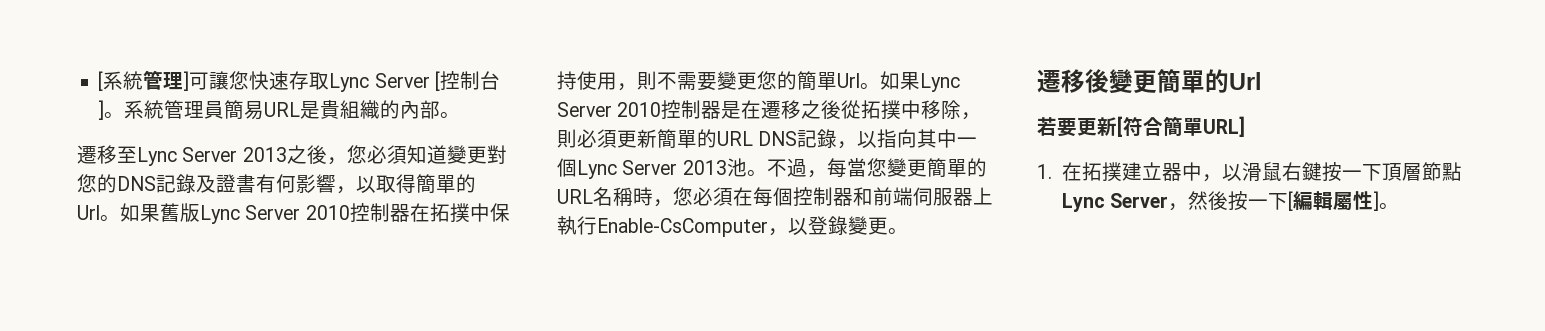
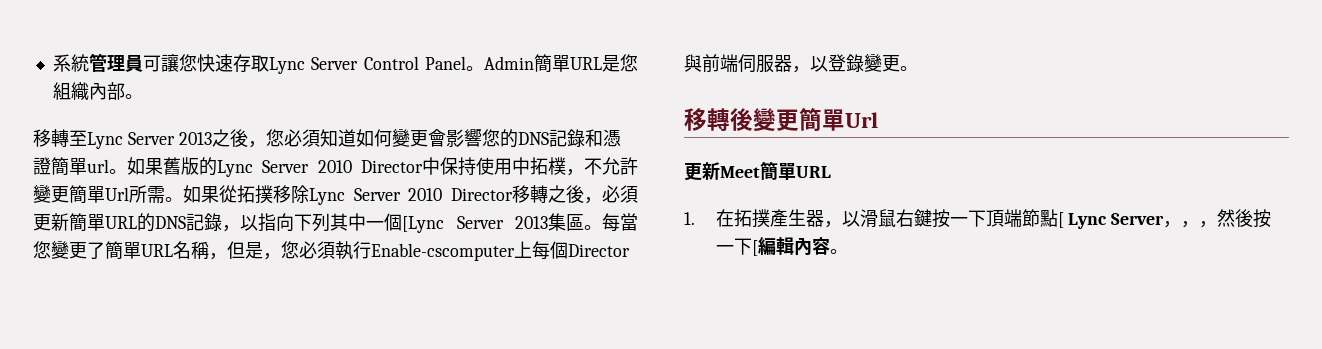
- [系統管理]可讓您快速存取Lync Server [控制台]。系統管理員簡易URL是貴組織的內部。
+ 系統管理員可讓您快速存取Lync Server Control Panel。Admin簡單URL是您組織內部。
- 遷移至Lync Server 2013之後，您必須知道變更對您的DNS記錄及證書有何影響，以取得簡單的Url。
+ 移轉至Lync Server 2013之後，您必須知道如何變更會影響您的DNS記錄和憑證簡單url。
- 如果舊版Lync Server 2010控制器在拓撲中保持使用，則不需要變更您的簡單Url。如果Lync Server 2010控制器是在遷移之後從拓撲中移除，則必須更新簡單的URL DNS記錄，以指向其中一個Lync Server 2013池。不過，每當您變更簡單的URL名稱時，您必須在每個控制器和前端伺服器上執行Enable-CsComputer，以登錄變更。
+ 如果舊版的Lync Server 2010 Director中保持使用中拓樸，不允許變更簡單Url所需。如果從拓撲移除Lync Server 2010 Director移轉之後，必須更新簡單URL的DNS記錄，以指向下列其中一個[Lync Server 2013集區。每當您變更了簡單URL名稱，但是，您必須執行Enable-cscomputer上每個Director與前端伺服器，以登錄變更。
- 遷移後變更簡單的Url
+ 移轉後變更簡單Url
- 若要更新[符合簡單URL]
+ 更新Meet簡單URL
- 1.在拓撲建立器中，以滑鼠右鍵按一下頂層節點Lync Server，然後按一下[編輯屬性]。
+ 1.在拓撲產生器，以滑鼠右鍵按一下頂端節點[ Lync Server，，，然後按一下[編輯內容。

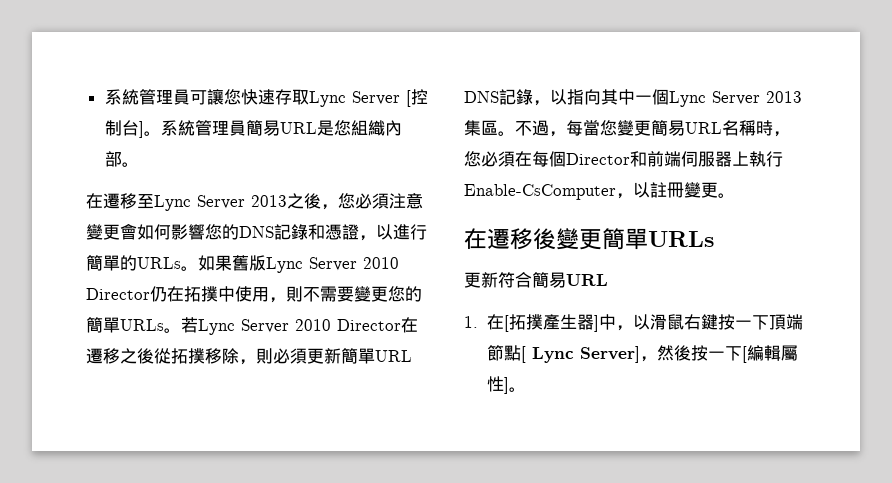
- 系統管理員可讓您快速存取Lync Server Control Panel。Admin簡單URL是您組織內部。
+ 系統管理員可讓您快速存取Lync Server [控制台]。系統管理員簡易URL是您組織內部。
- 移轉至Lync Server 2013之後，您必須知道如何變更會影響您的DNS記錄和憑證簡單url。
+ 在遷移至Lync Server 2013之後，您必須注意變更會如何影響您的DNS記錄和憑證，以進行簡單的URLs。
- 如果舊版的Lync Server 2010 Director中保持使用中拓樸，不允許變更簡單Url所需。如果從拓撲移除Lync Server 2010 Director移轉之後，必須更新簡單URL的DNS記錄，以指向下列其中一個[Lync Server 2013集區。
+ 如果舊版Lync Server 2010 Director仍在拓撲中使用，則不需要變更您的簡單URLs。若Lync Server 2010 Director在遷移之後從拓撲移除，則必須更新簡單URL DNS記錄，以指向其中一個Lync Server 2013集區。
- 每當您變更了簡單URL名稱，但是，您必須執行Enable-cscomputer上每個Director與前端伺服器，以登錄變更。
+ 不過，每當您變更簡易URL名稱時，您必須在每個Director和前端伺服器上執行Enable-CsComputer，以註冊變更。
- 移轉後變更簡單Url
- 更新Meet簡單URL
+ 在遷移後變更簡單URLs
+ 更新符合簡易URL
- 1.在拓撲產生器，以滑鼠右鍵按一下頂端節點[ Lync Server，，，然後按一下[編輯內容。
+ 1.在[拓撲產生器]中，以滑鼠右鍵按一下頂端節點[ Lync Server]，然後按一下[編輯屬性]。

